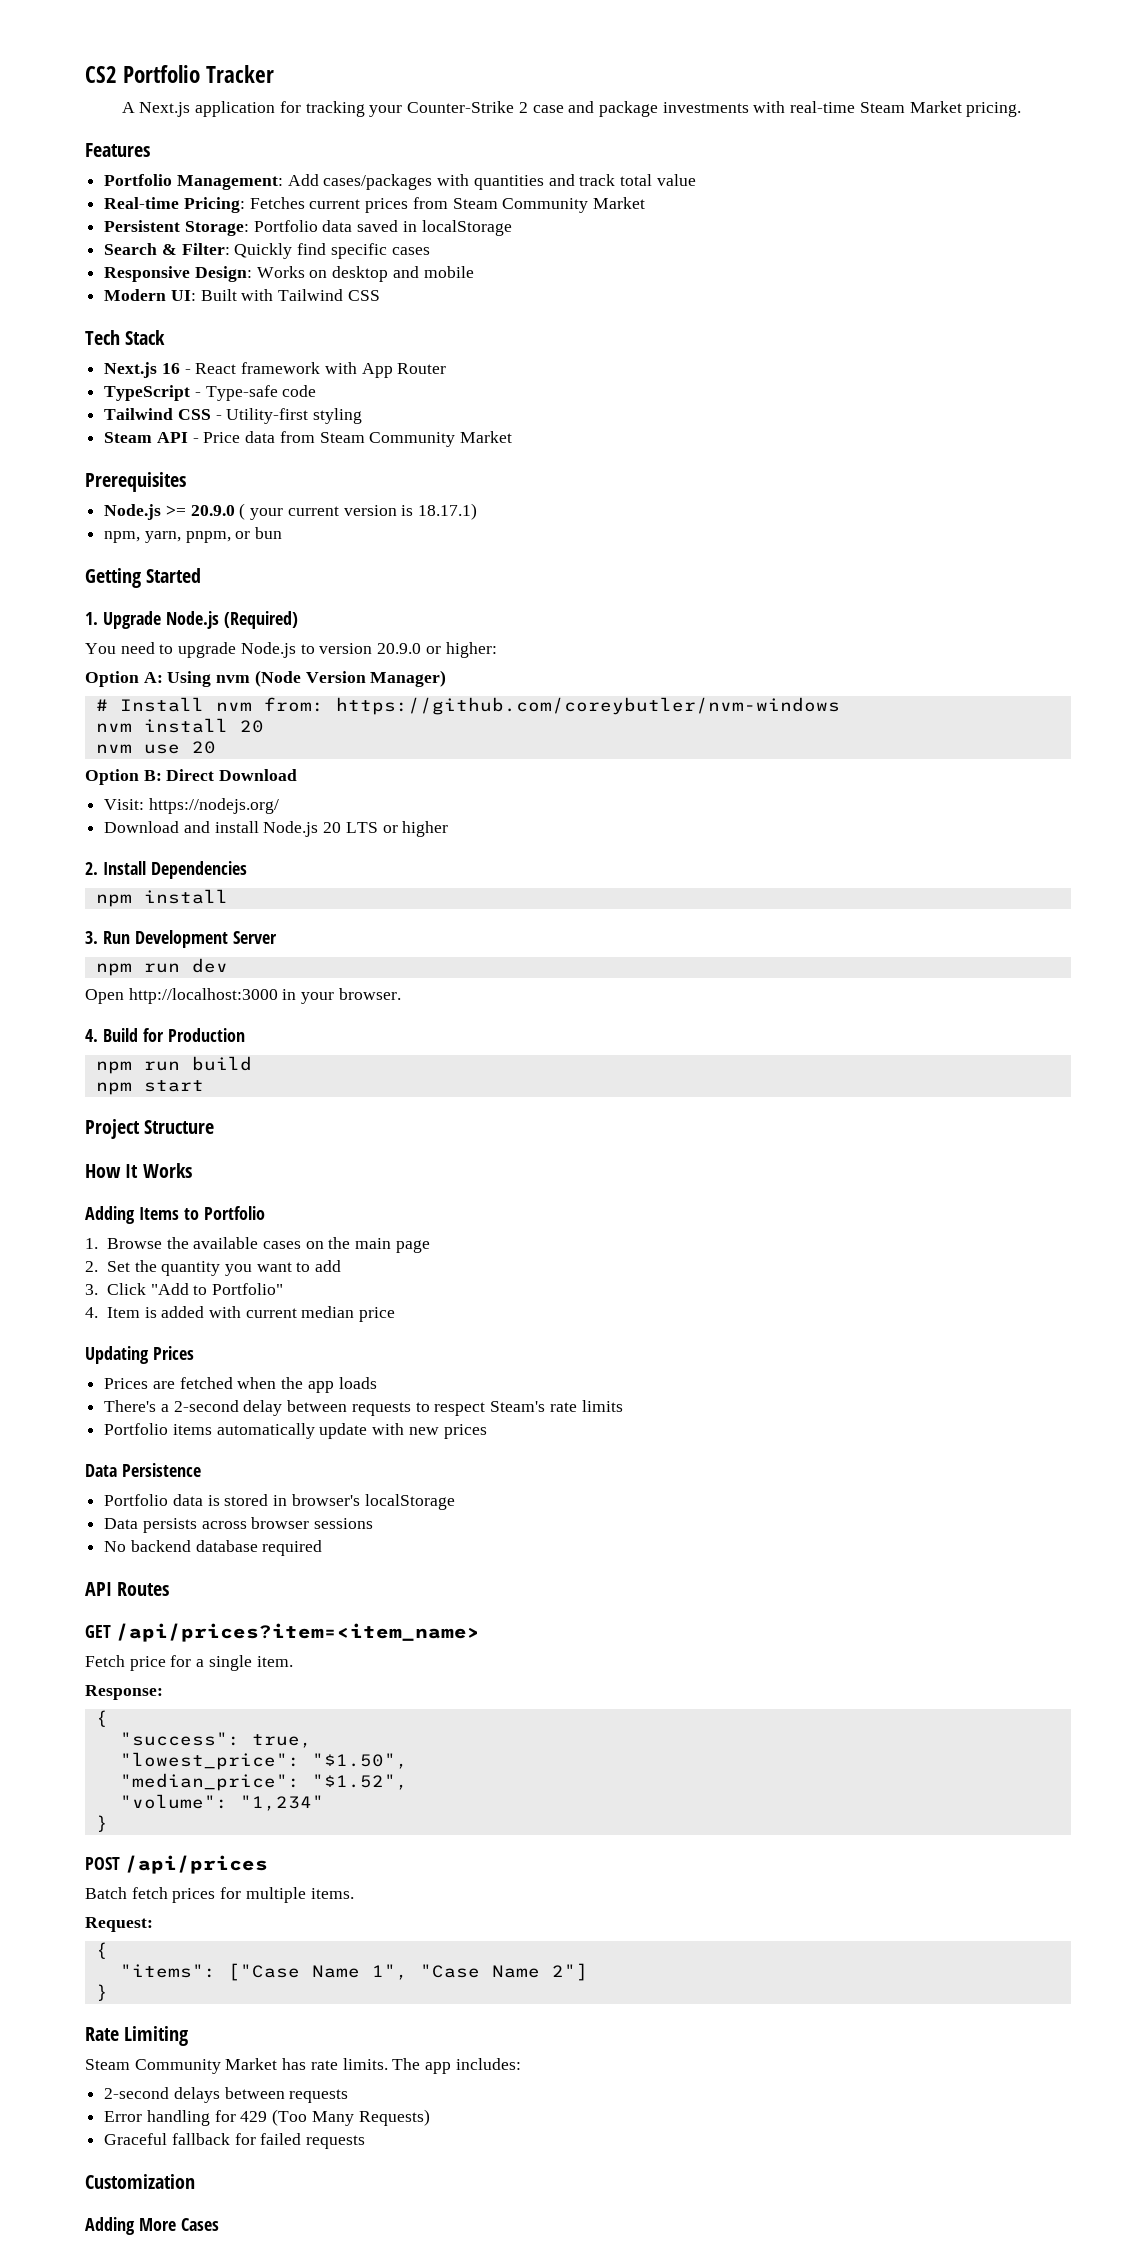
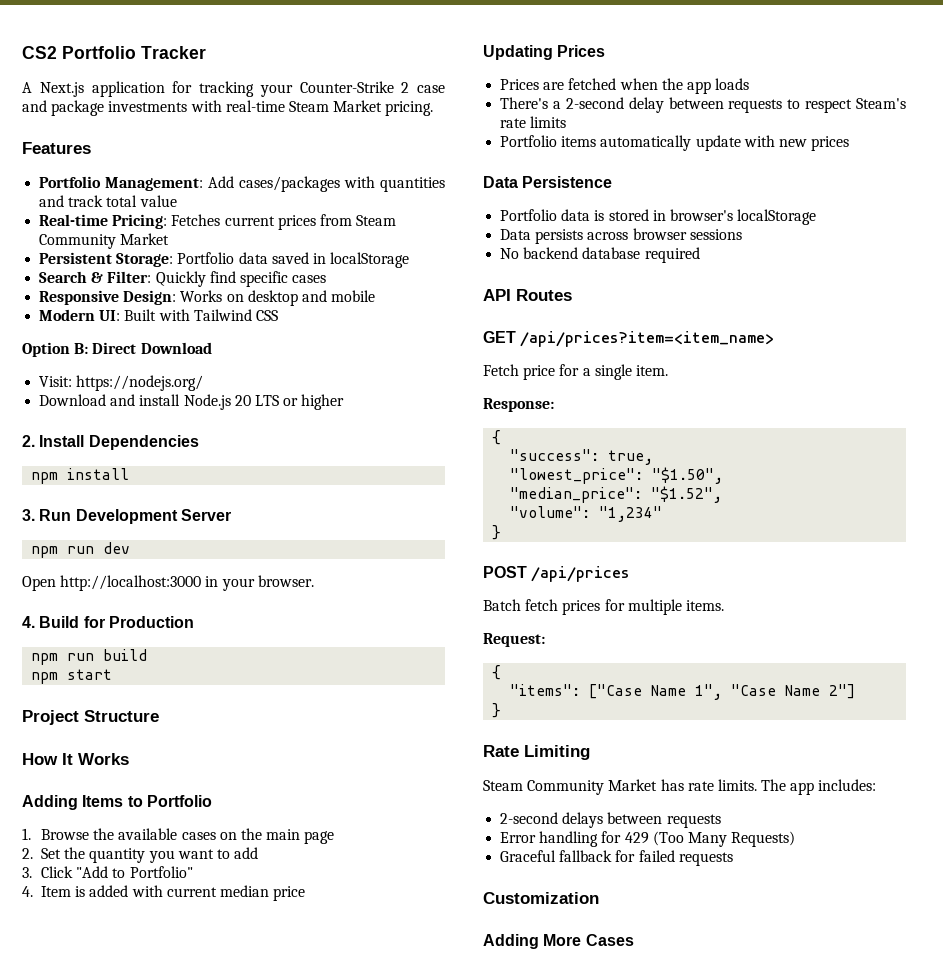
- Tech Stack
- Next.js 16 - React framework with App Router
- TypeScript - Type-safe code
- Tailwind CSS - Utility-first styling
- Steam API - Price data from Steam Community Market
- Prerequisites
- Node.js >= 20.9.0 ( your current version is 18.17.1)
- npm, yarn, pnpm, or bun
- Getting Started
- 1. Upgrade Node.js (Required)
- You need to upgrade Node.js to version 20.9.0 or higher:
- Option A: Using nvm (Node Version Manager)
- # Install nvm from: https://github.com/coreybutler/nvm-windows
- nvm install 20
- nvm use 20

